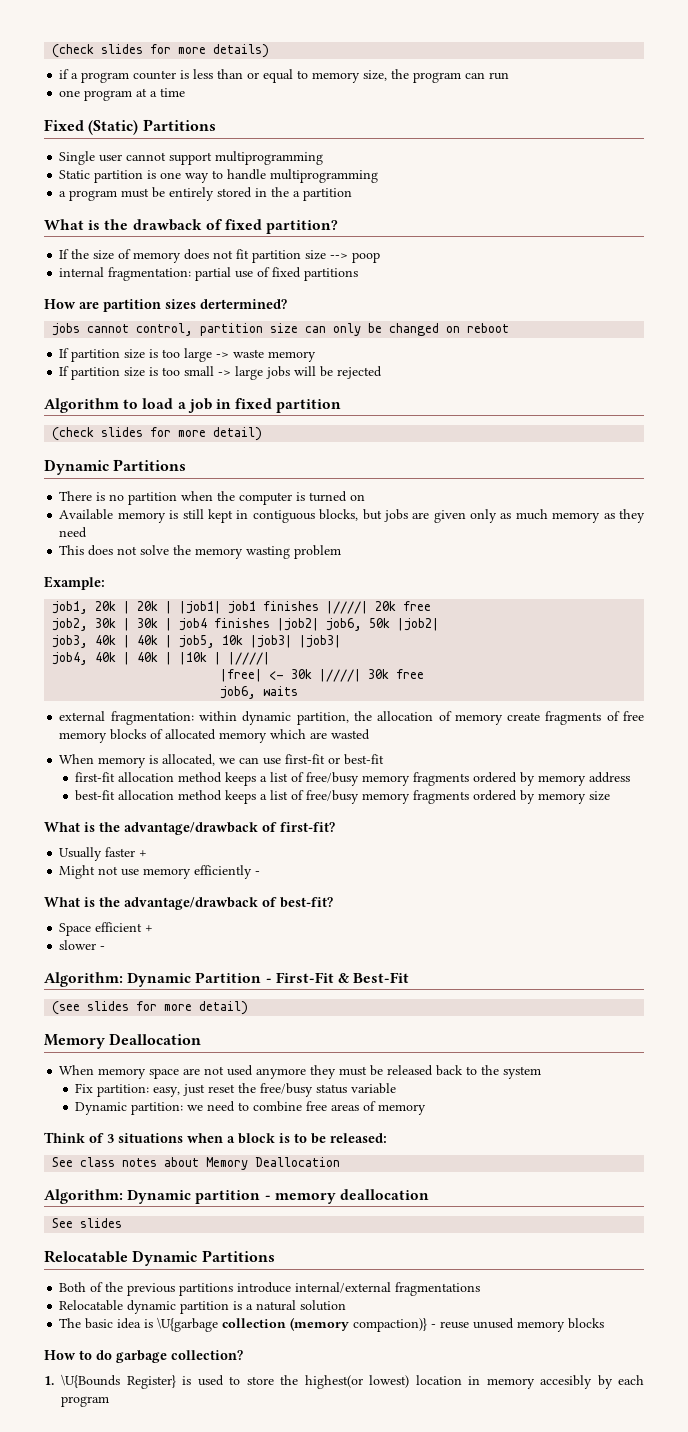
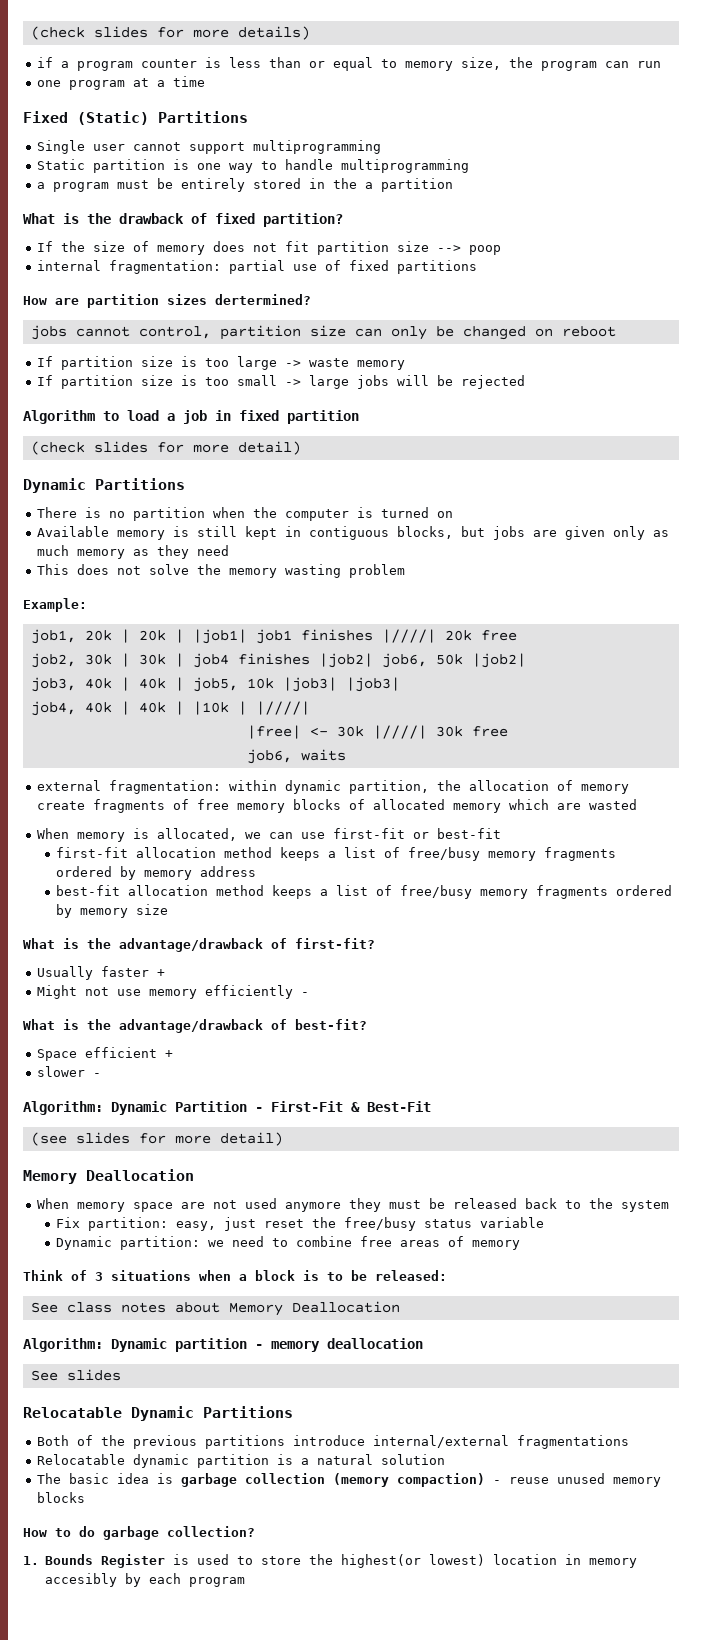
- The basic idea is \U{garbage collection (memory compaction)} - reuse unused memory blocks
+ The basic idea is garbage collection (memory compaction) - reuse unused memory blocks
- 1. \U{Bounds Register} is used to store the highest(or lowest) location in memory accesibly by each program
+ 1. Bounds Register is used to store the highest(or lowest) location in memory accesibly by each program

